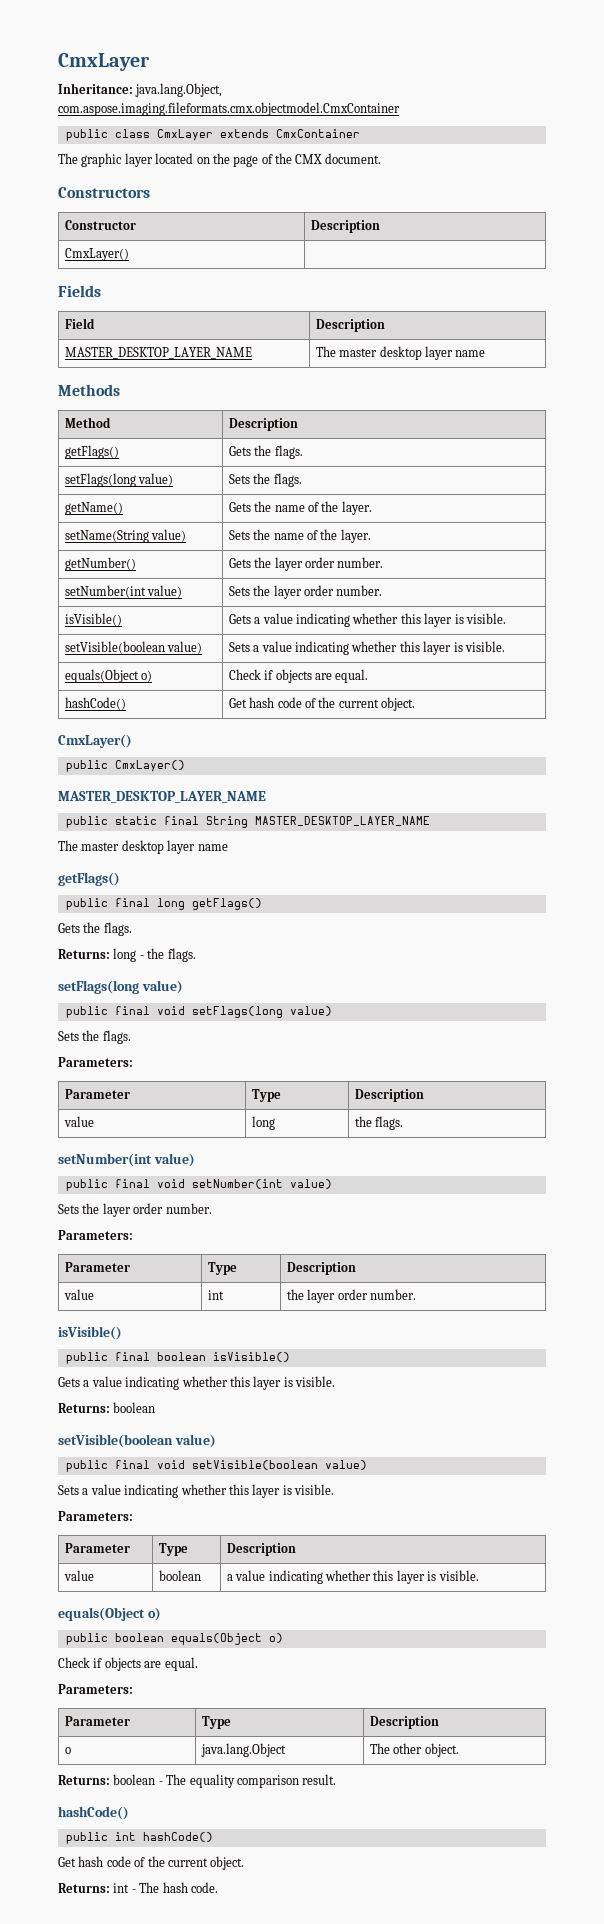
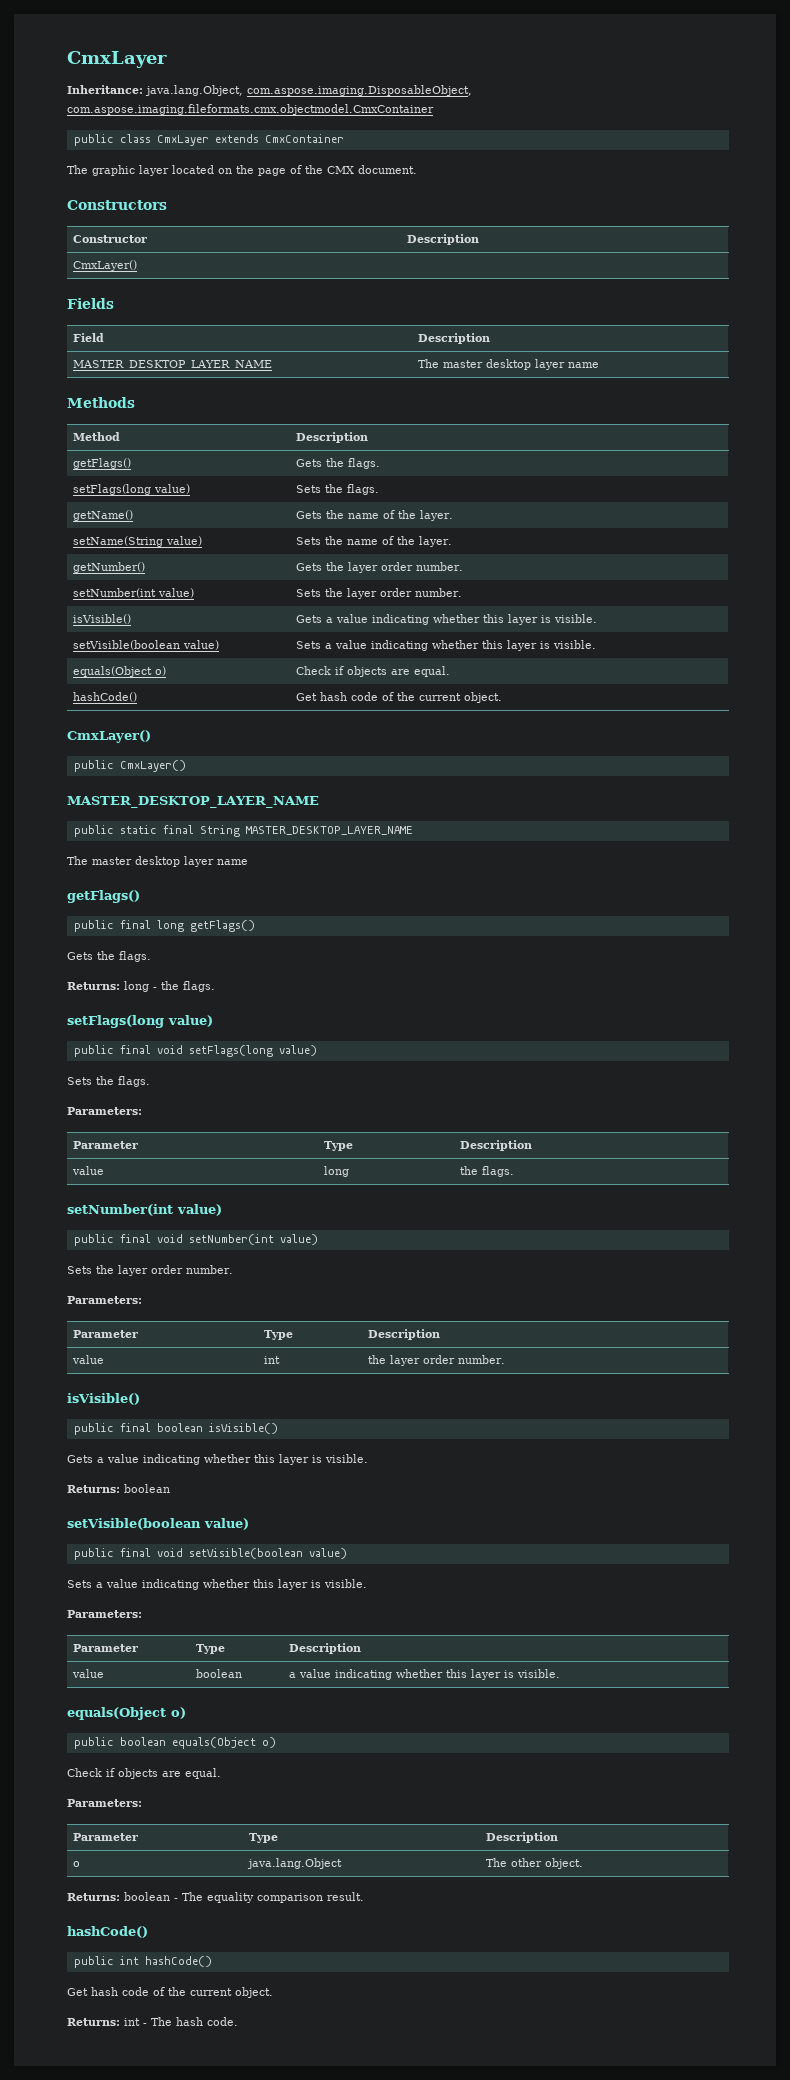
- Inheritance: java.lang.Object, com.aspose.imaging.fileformats.cmx.objectmodel.CmxContainer
+ Inheritance: java.lang.Object, com.aspose.imaging.DisposableObject, com.aspose.imaging.fileformats.cmx.objectmodel.CmxContainer

